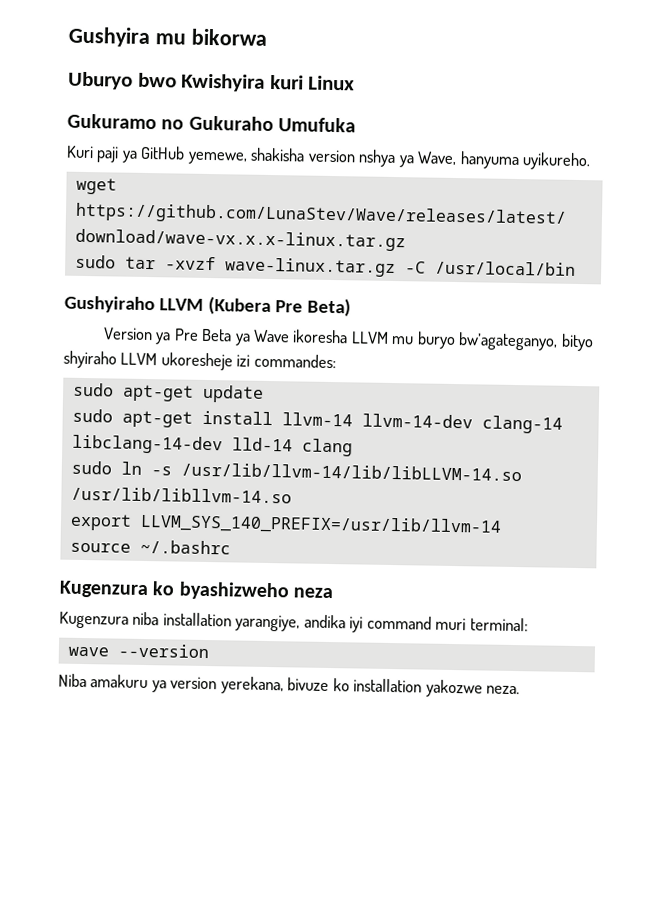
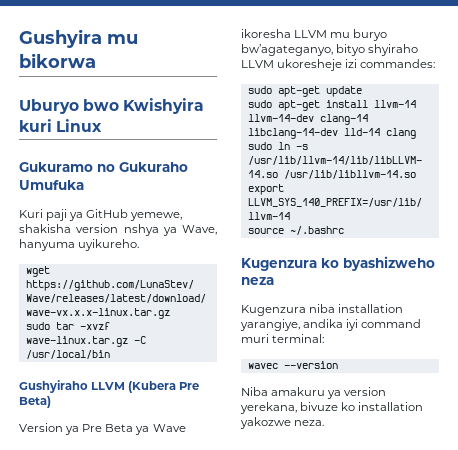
- wave --version
+ wavec --version

